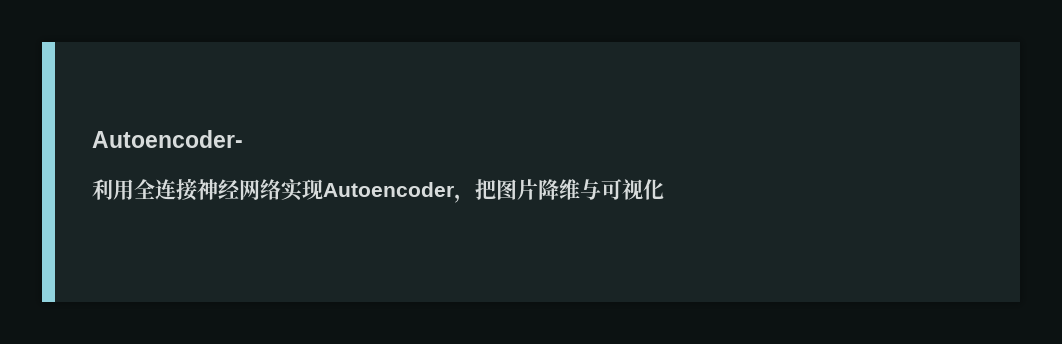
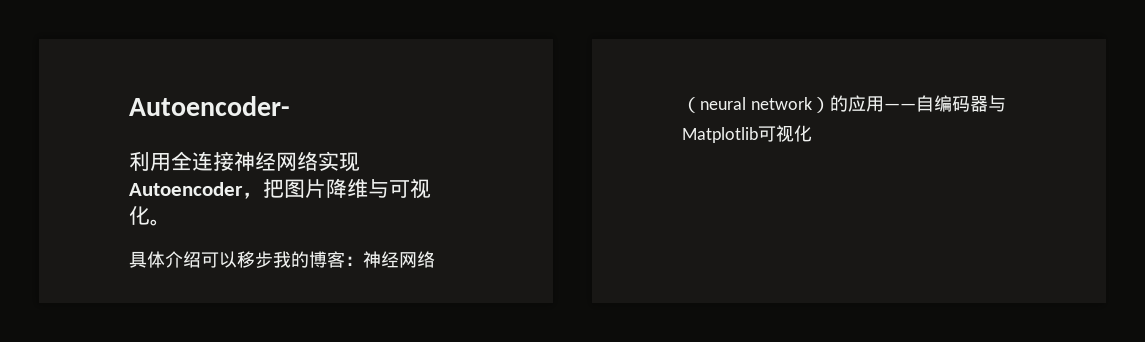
- 利用全连接神经网络实现Autoencoder，把图片降维与可视化
+ 利用全连接神经网络实现Autoencoder，把图片降维与可视化。
+ 具体介绍可以移步我的博客：神经网络（neural network）的应用——自编码器与Matplotlib可视化

